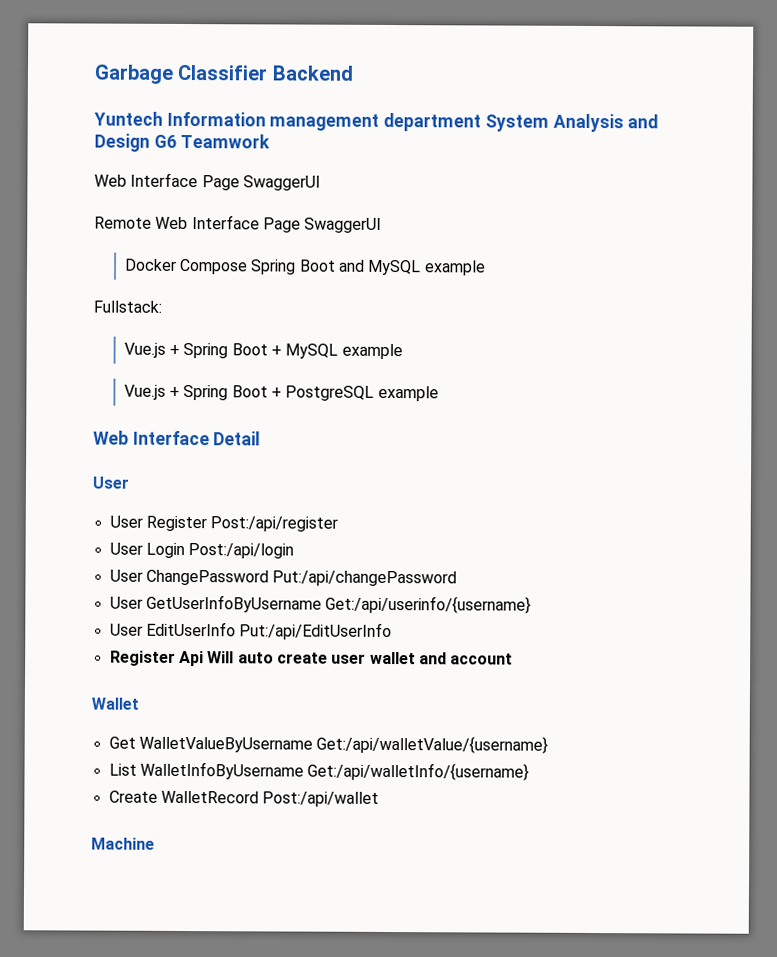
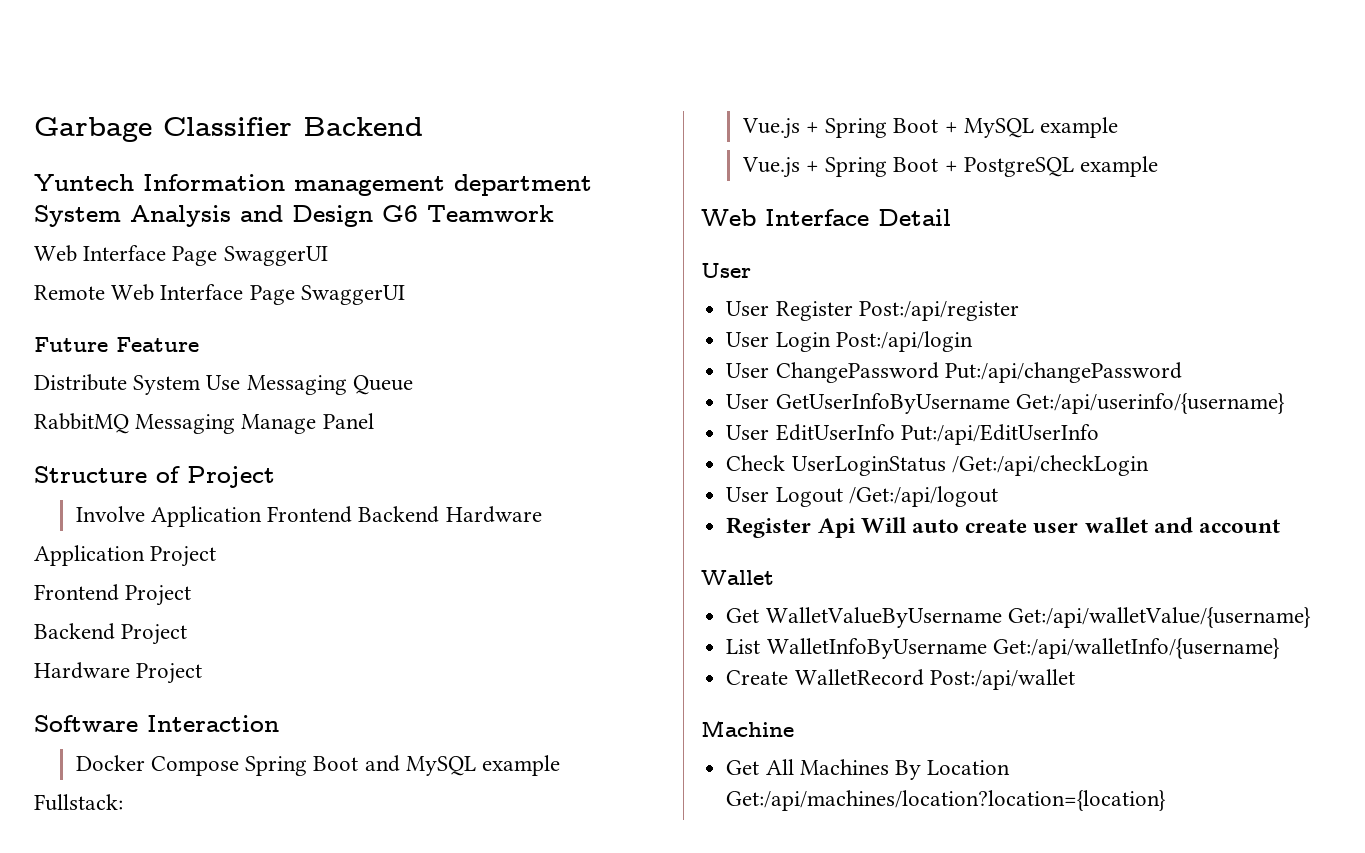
+ Future Feature
+ Distribute System Use Messaging Queue
+ RabbitMQ Messaging Manage Panel
+ Structure of Project
+ Involve Application Frontend Backend Hardware
+ Application Project
+ Frontend Project
+ Backend Project
+ Hardware Project
+ Software Interaction
+ Check UserLoginStatus /Get:/api/checkLogin
+ User Logout /Get:/api/logout
+ Get All Machines By Location Get:/api/machines/location?location={location}

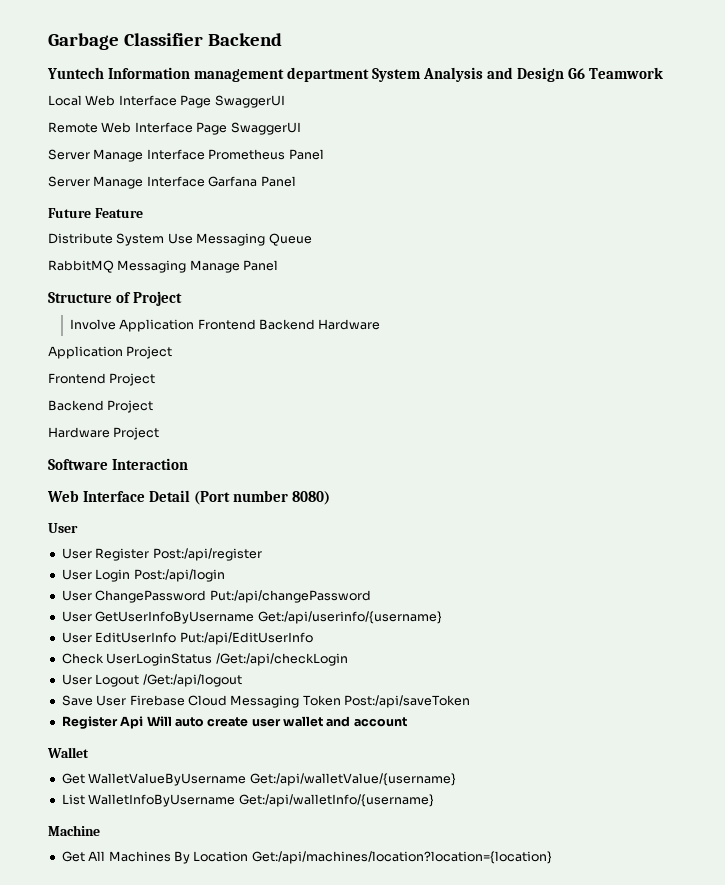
  Yuntech Information management department System Analysis and Design G6 Teamwork
- Web Interface Page SwaggerUI
+ Local Web Interface Page SwaggerUI
+ Server Manage Interface Prometheus Panel
+ Server Manage Interface Garfana Panel
- Docker Compose Spring Boot and MySQL example
- Fullstack:
- Vue.js + Spring Boot + MySQL example
- Vue.js + Spring Boot + PostgreSQL example
- Web Interface Detail
+ Web Interface Detail (Port number 8080)
+ Save User Firebase Cloud Messaging Token Post:/api/saveToken
- Create WalletRecord Post:/api/wallet

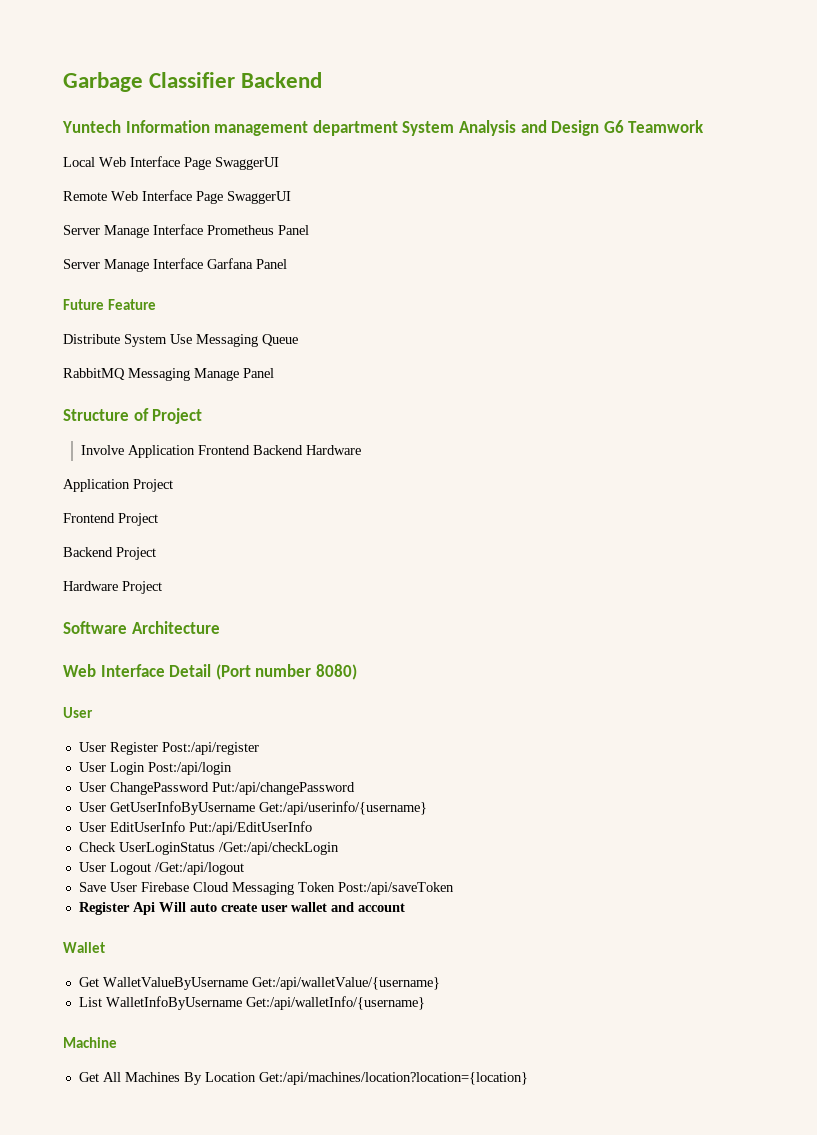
- Software Interaction
+ Software Architecture

